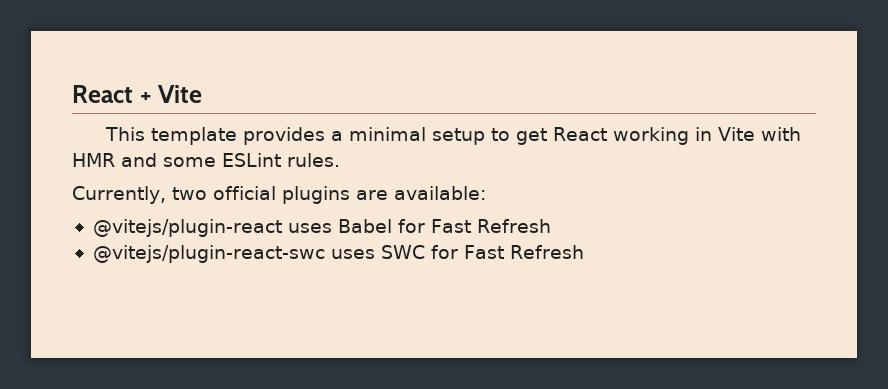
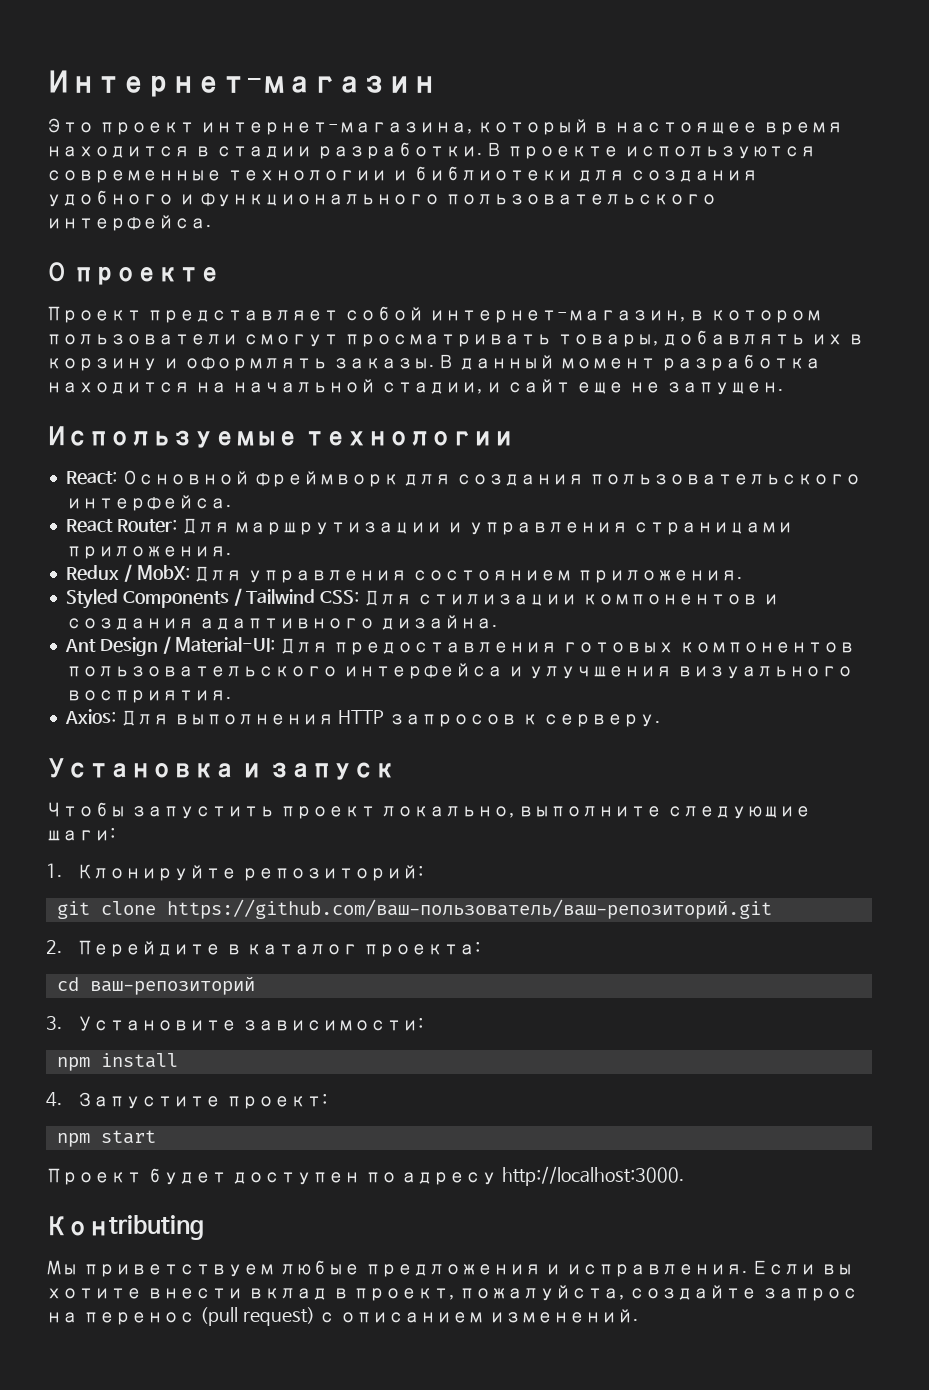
- React + Vite
- This template provides a minimal setup to get React working in Vite with HMR and some ESLint rules.
- Currently, two official plugins are available:
- @vitejs/plugin-react uses Babel for Fast Refresh
- @vitejs/plugin-react-swc uses SWC for Fast Refresh
+ Интернет-магазин
+ Это проект интернет-магазина, который в настоящее время находится в стадии разработки. В проекте используются современные технологии и библиотеки для создания удобного и функционального пользовательского интерфейса.
+ О проекте
+ Проект представляет собой интернет-магазин, в котором пользователи смогут просматривать товары, добавлять их в корзину и оформлять заказы. В данный момент разработка находится на начальной стадии, и сайт еще не запущен.
+ Используемые технологии
+ React: Основной фреймворк для создания пользовательского интерфейса.
+ React Router: Для маршрутизации и управления страницами приложения.
+ Redux / MobX: Для управления состоянием приложения.
+ Styled Components / Tailwind CSS: Для стилизации компонентов и создания адаптивного дизайна.
+ Ant Design / Material-UI: Для предоставления готовых компонентов пользовательского интерфейса и улучшения визуального восприятия.
+ Axios: Для выполнения HTTP запросов к серверу.
+ Установка и запуск
+ Чтобы запустить проект локально, выполните следующие шаги:
+ 1. Клонируйте репозиторий:
+ git clone https://github.com/ваш-пользователь/ваш-репозиторий.git
+ 2. Перейдите в каталог проекта:
+ cd ваш-репозиторий
+ 3. Установите зависимости:
+ npm install
+ 4. Запустите проект:
+ npm start
+ Проект будет доступен по адресу http://localhost:3000.
+ Конtributing
+ Мы приветствуем любые предложения и исправления. Если вы хотите внести вклад в проект, пожалуйста, создайте запрос на перенос (pull request) с описанием изменений.

